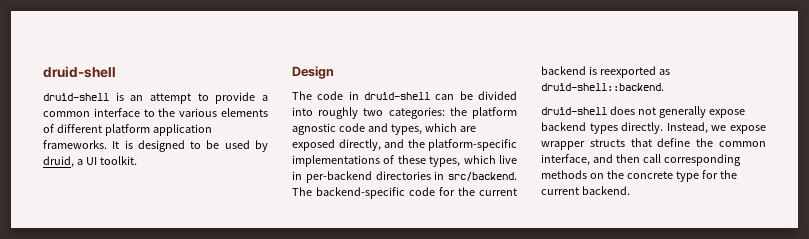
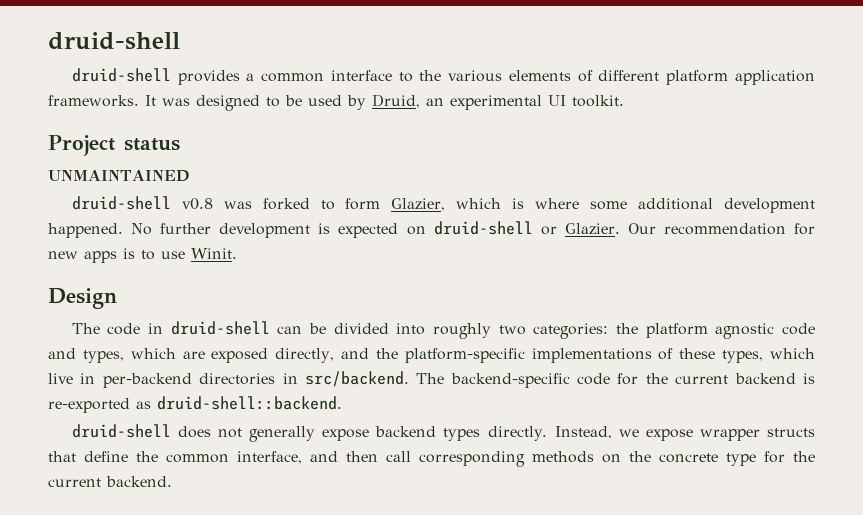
- druid-shell is an attempt to provide a common interface to the various elements of different platform application frameworks.
+ druid-shell provides a common interface to the various elements of different platform application frameworks.
- It is designed to be used by druid, a UI toolkit.
+ It was designed to be used by Druid, an experimental UI toolkit.
+ Project status
+ UNMAINTAINED
+ druid-shell v0.8 was forked to form Glazier, which is where some additional development happened. No further development is expected on druid-shell or Glazier. Our recommendation for new apps is to use Winit.
- The backend-specific code for the current backend is reexported as druid-shell::backend.
+ The backend-specific code for the current backend is re-exported as druid-shell::backend.

